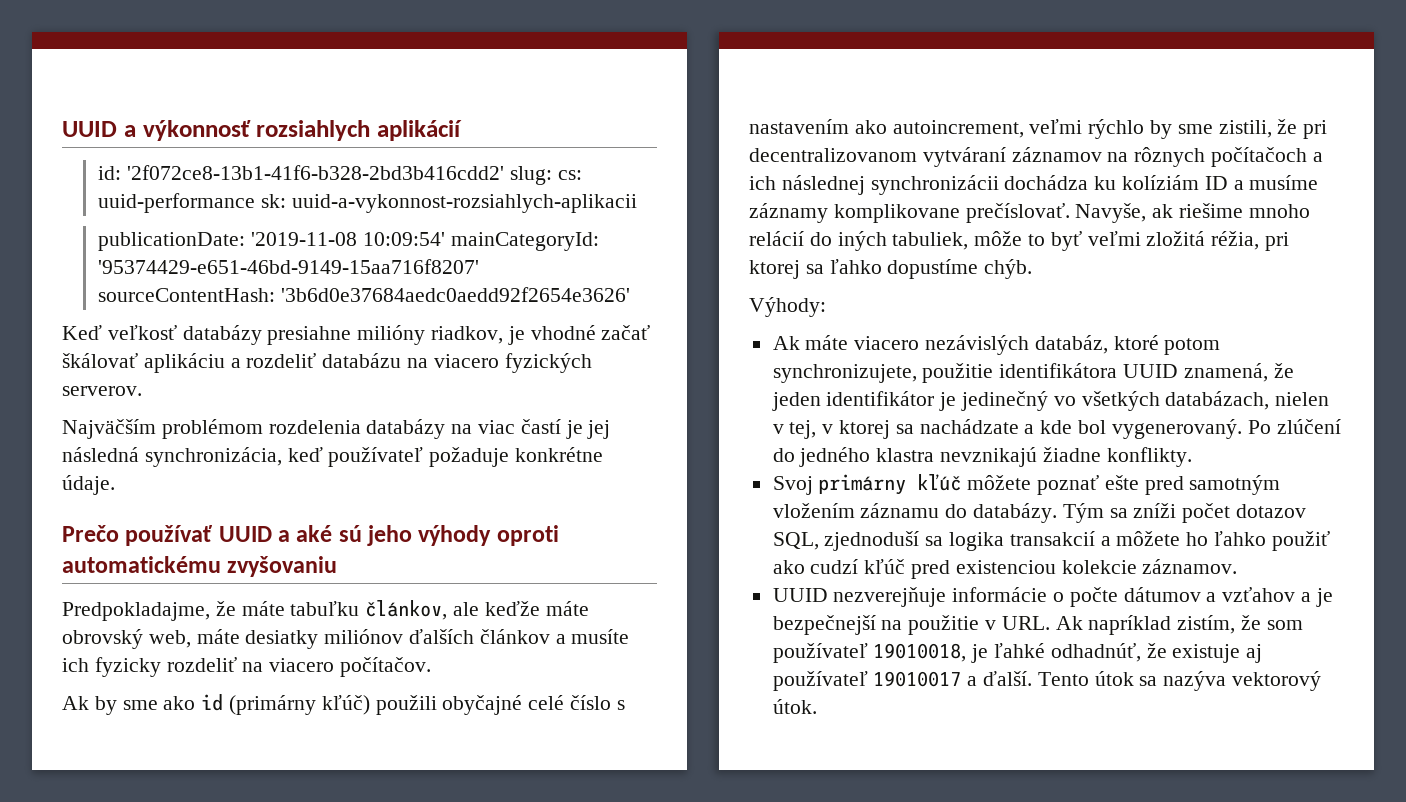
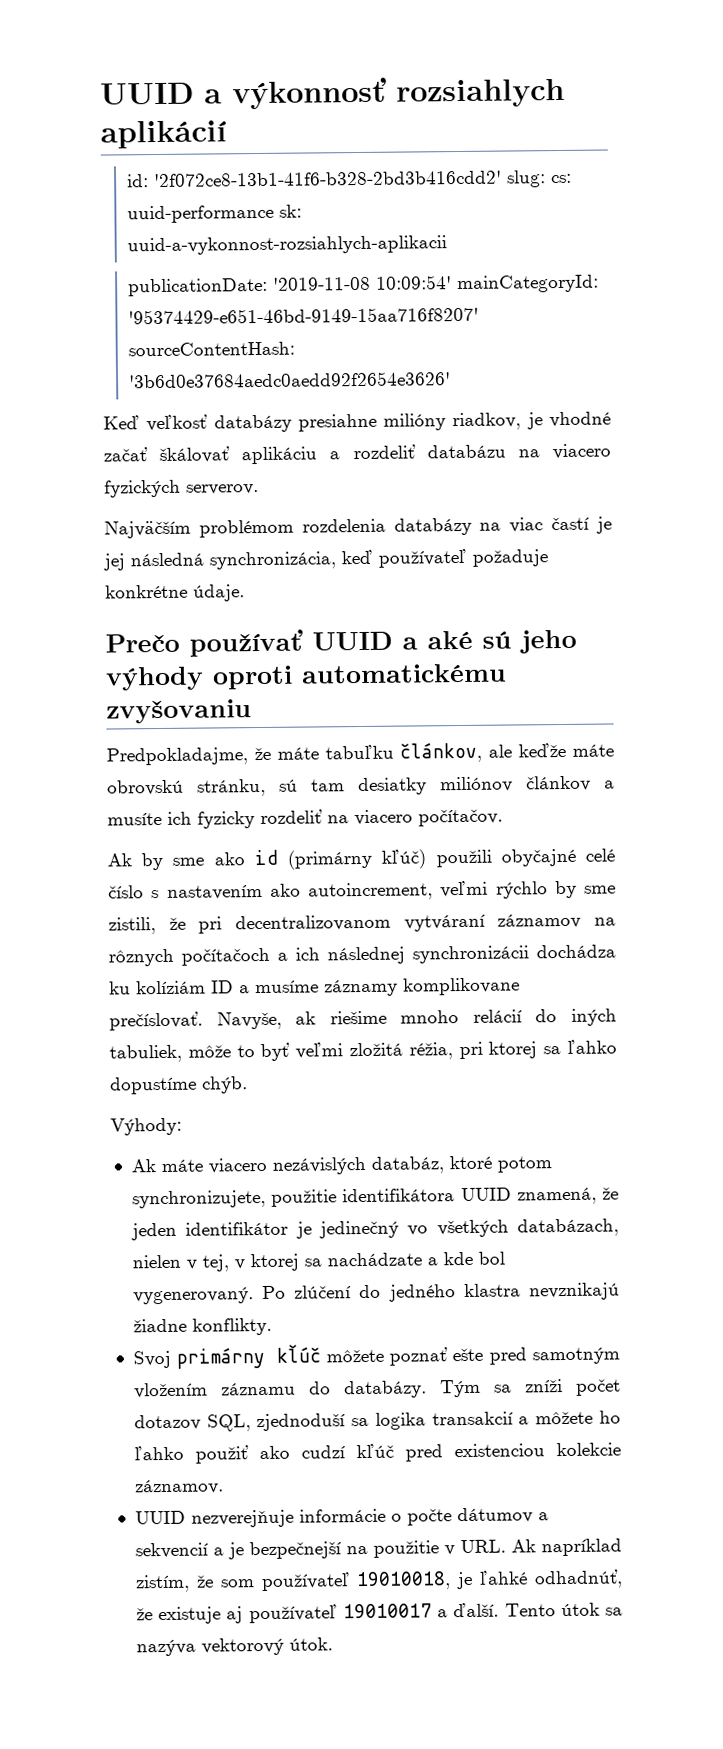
- Predpokladajme, že máte tabuľku článkov, ale keďže máte obrovský web, máte desiatky miliónov ďalších článkov a musíte ich fyzicky rozdeliť na viacero počítačov.
+ Predpokladajme, že máte tabuľku článkov, ale keďže máte obrovskú stránku, sú tam desiatky miliónov článkov a musíte ich fyzicky rozdeliť na viacero počítačov.
- UUID nezverejňuje informácie o počte dátumov a vzťahov a je bezpečnejší na použitie v URL. Ak napríklad zistím, že som používateľ 19010018, je ľahké odhadnúť, že existuje aj používateľ 19010017 a ďalší.
+ UUID nezverejňuje informácie o počte dátumov a sekvencií a je bezpečnejší na použitie v URL. Ak napríklad zistím, že som používateľ 19010018, je ľahké odhadnúť, že existuje aj používateľ 19010017 a ďalší.

